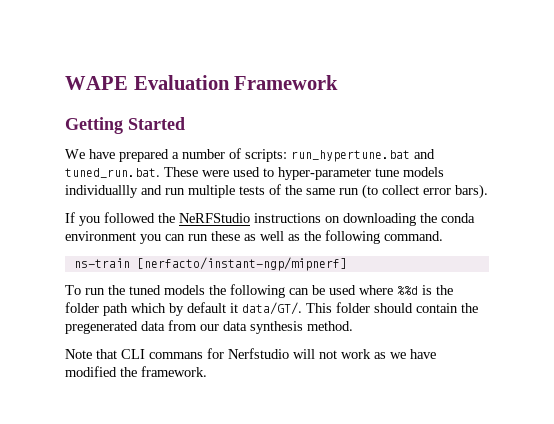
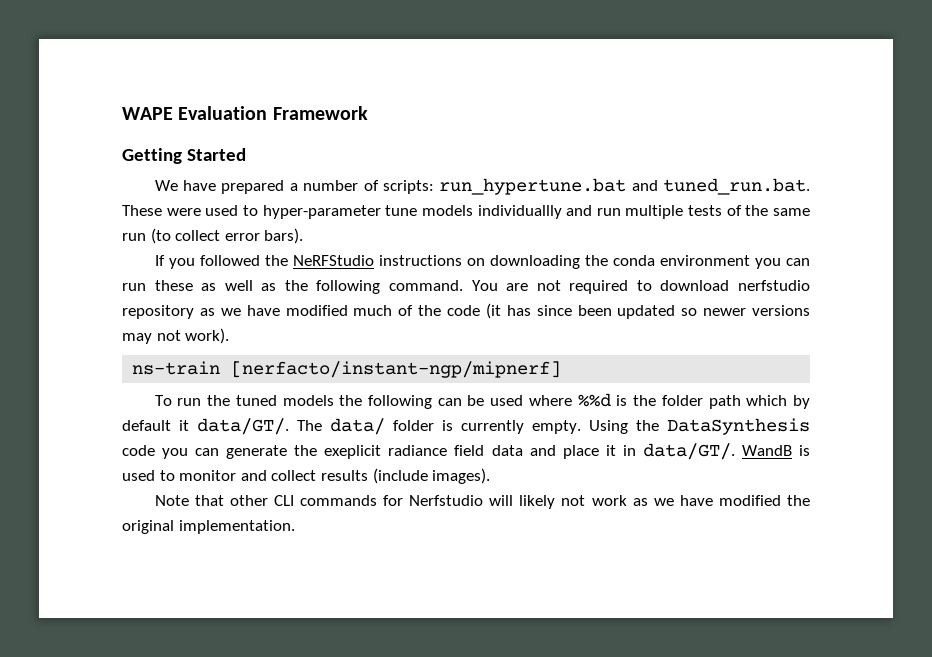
+ You are not required to download nerfstudio repository as we have modified much of the code (it has since been updated so newer versions may not work).
- This folder should contain the pregenerated data from our data synthesis method.
+ The data/ folder is currently empty. Using the DataSynthesis code you can generate the exeplicit radiance field data and place it in data/GT/. WandB is used to monitor and collect results (include images).
- Note that CLI commans for Nerfstudio will not work as we have modified the framework.
+ Note that other CLI commands for Nerfstudio will likely not work as we have modified the original implementation.

